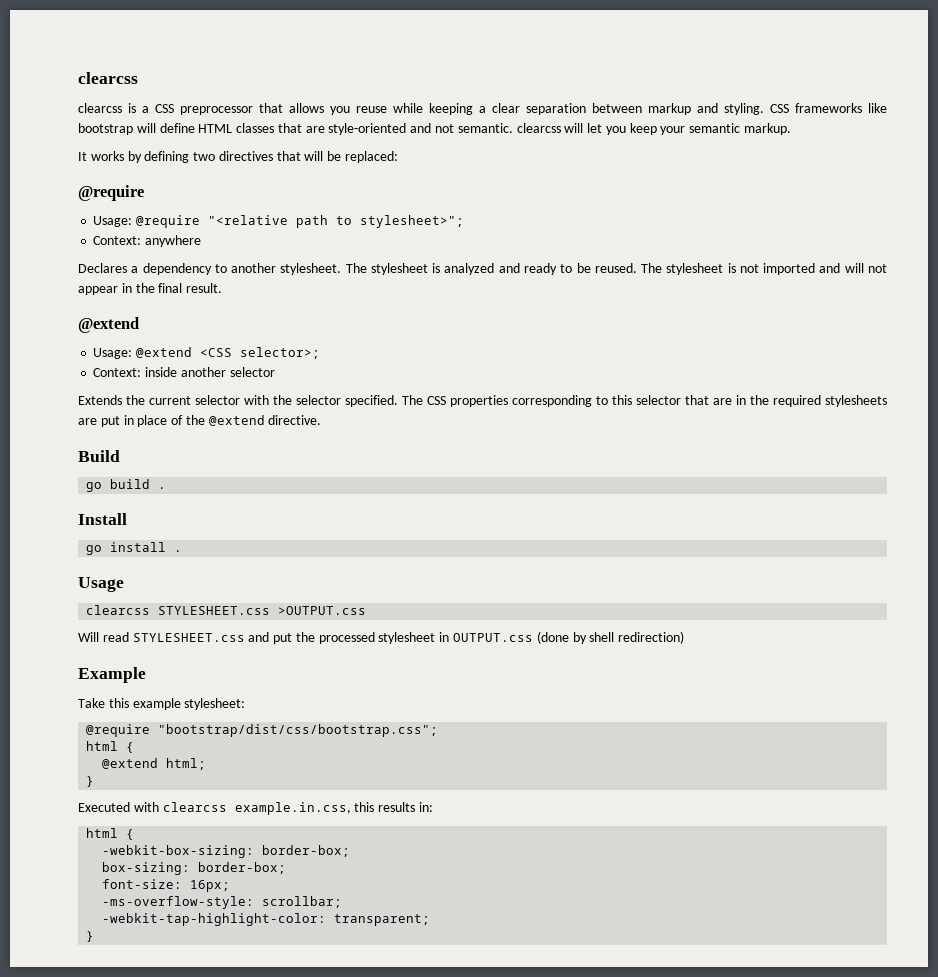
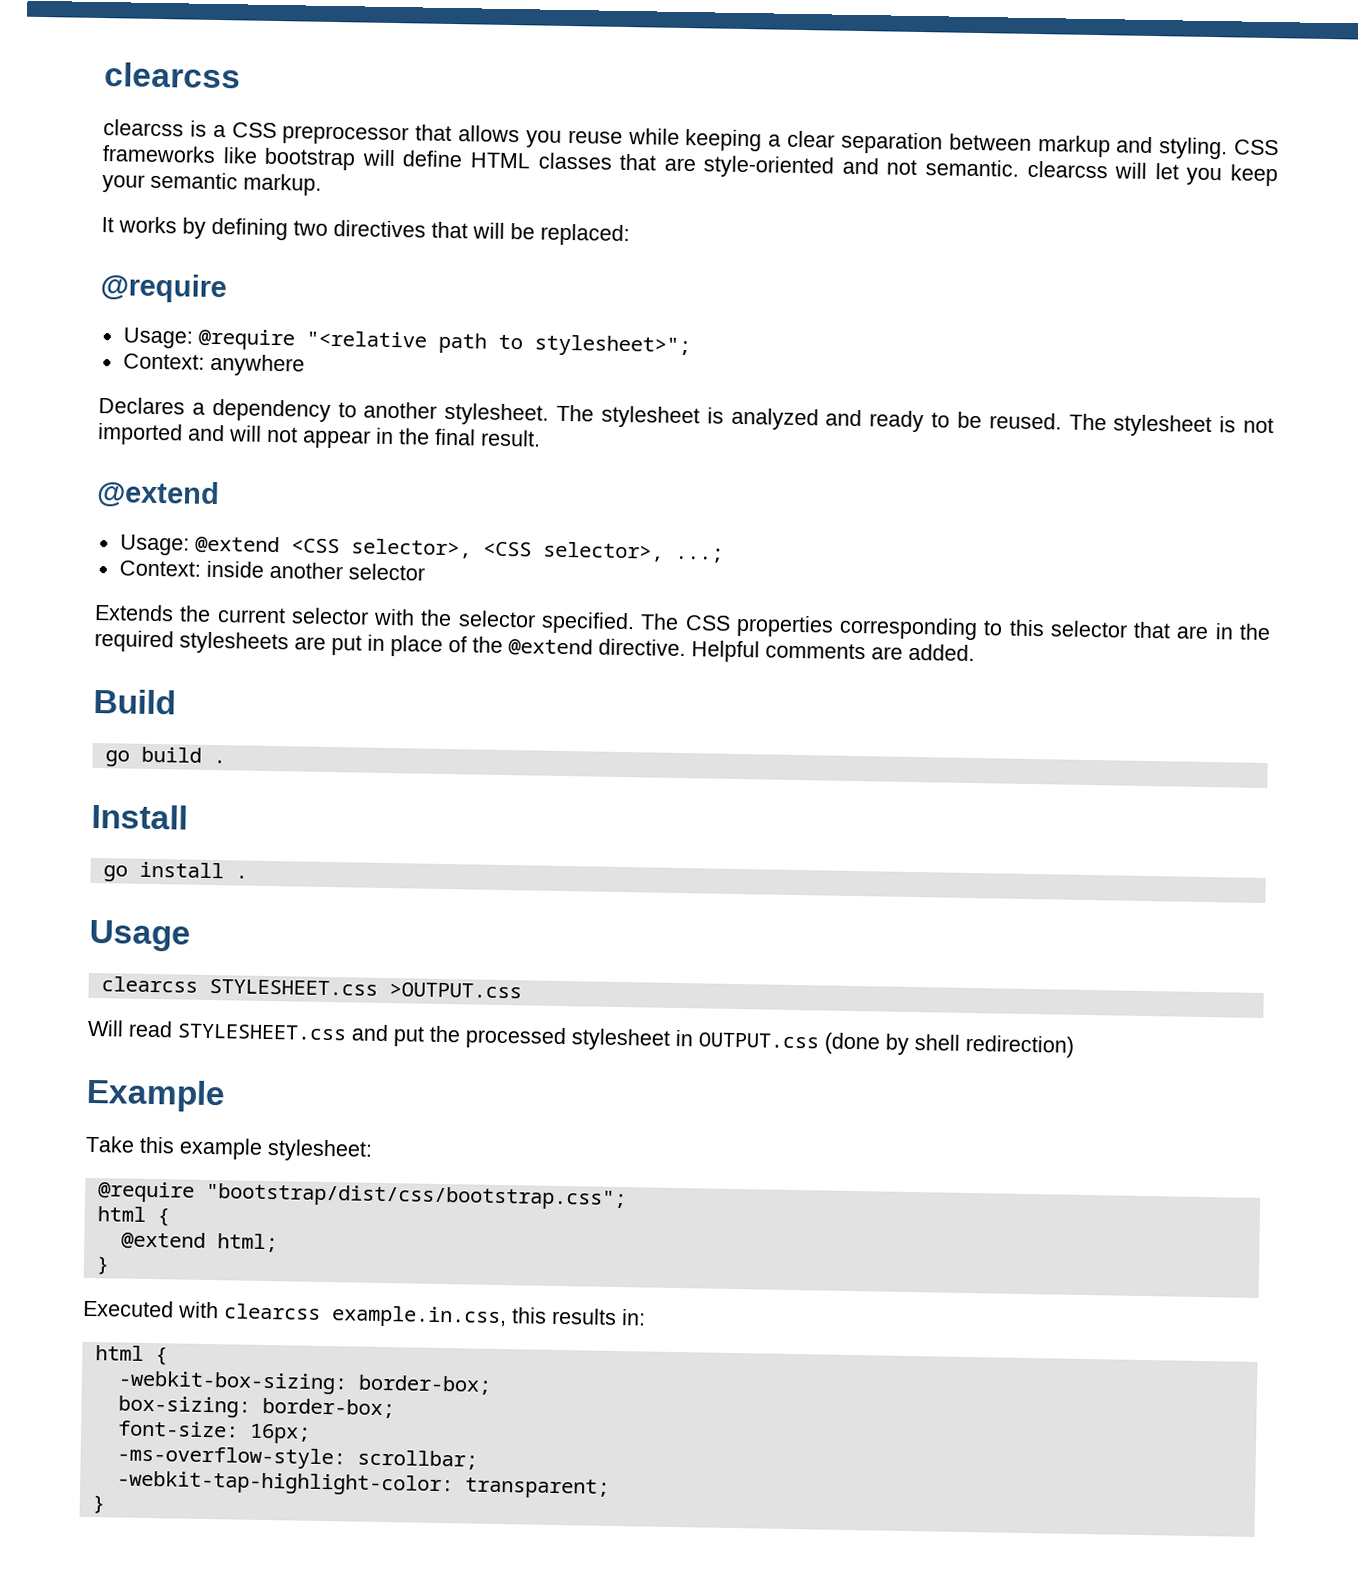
- Usage: @extend <CSS selector>;
+ Usage: @extend <CSS selector>, <CSS selector>, ...;
+ Helpful comments are added.

